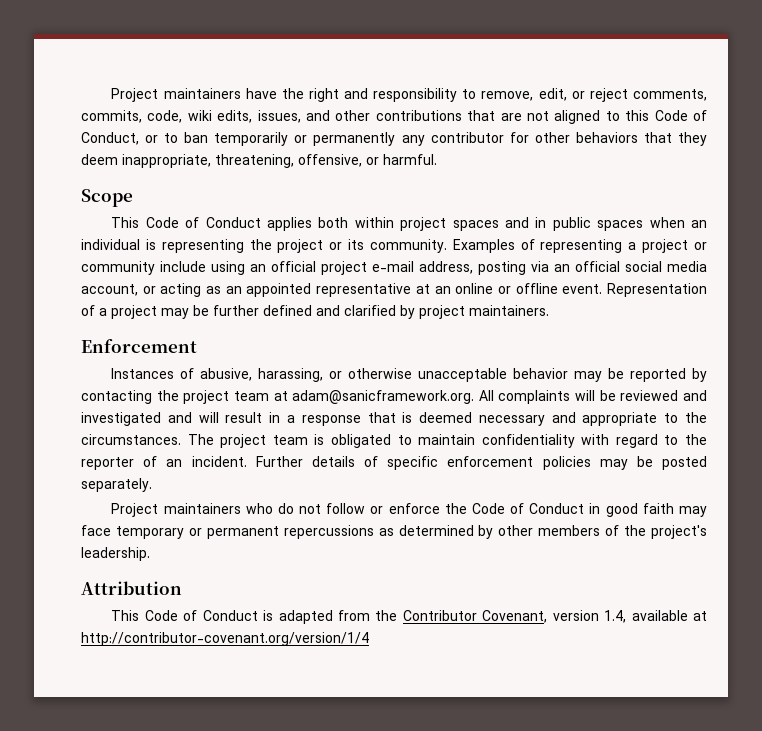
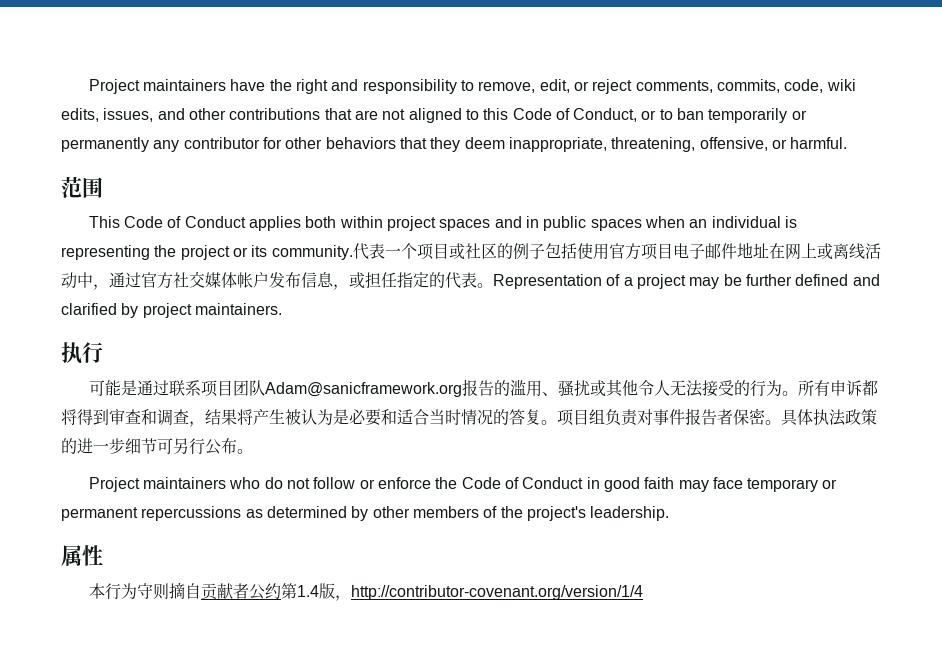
- Scope
+ 范围
- Examples of representing a project or community include using an official project e-mail address, posting via an official social media account, or acting as an appointed representative at an online or offline event.
+ 代表一个项目或社区的例子包括使用官方项目电子邮件地址在网上或离线活动中，通过官方社交媒体帐户发布信息，或担任指定的代表。
- Enforcement
- Instances of abusive, harassing, or otherwise unacceptable behavior may be reported by contacting the project team at adam@sanicframework.org. All complaints will be reviewed and investigated and will result in a response that is deemed necessary and appropriate to the circumstances. The project team is obligated to maintain confidentiality with regard to the reporter of an incident. Further details of specific enforcement policies may be posted separately.
+ 执行
+ 可能是通过联系项目团队Adam@sanicframework.org报告的滥用、骚扰或其他令人无法接受的行为。所有申诉都将得到审查和调查，结果将产生被认为是必要和适合当时情况的答复。项目组负责对事件报告者保密。具体执法政策的进一步细节可另行公布。
- Attribution
- This Code of Conduct is adapted from the Contributor Covenant, version 1.4, available at http://contributor-covenant.org/version/1/4
+ 属性
+ 本行为守则摘自贡献者公约第1.4版，http://contributor-covenant.org/version/1/4

